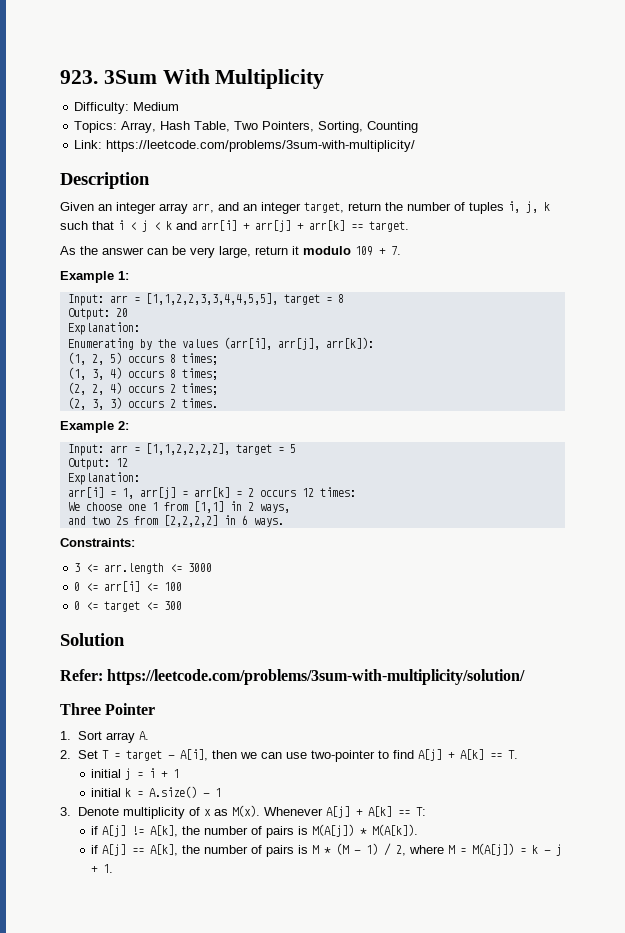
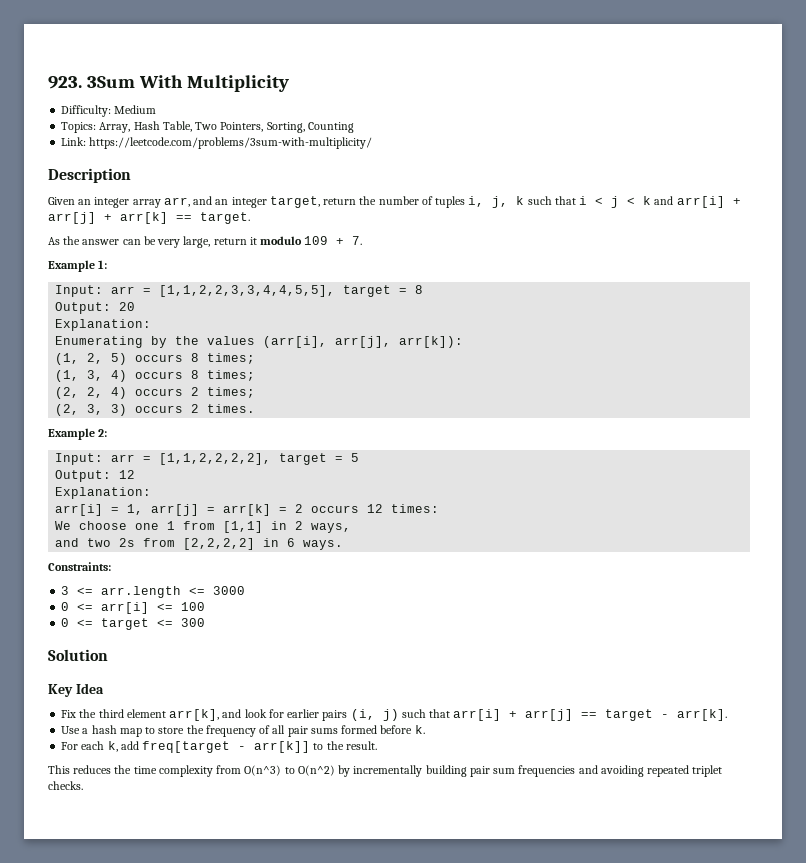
- Refer: https://leetcode.com/problems/3sum-with-multiplicity/solution/
- Three Pointer
- 1. Sort array A.
- 2. Set T = target - A[i], then we can use two-pointer to find A[j] + A[k] == T.
- initial j = i + 1
- initial k = A.size() - 1
- 3. Denote multiplicity of x as M(x). Whenever A[j] + A[k] == T:
- if A[j] != A[k], the number of pairs is M(A[j]) * M(A[k]).
- if A[j] == A[k], the number of pairs is M * (M - 1) / 2, where M = M(A[j]) = k - j + 1.
+ Key Idea
+ Fix the third element arr[k], and look for earlier pairs (i, j) such that arr[i] + arr[j] == target - arr[k].
+ Use a hash map to store the frequency of all pair sums formed before k.
+ For each k, add freq[target - arr[k]] to the result.
+ This reduces the time complexity from O(n^3) to O(n^2) by incrementally building pair sum frequencies and avoiding repeated triplet checks.

